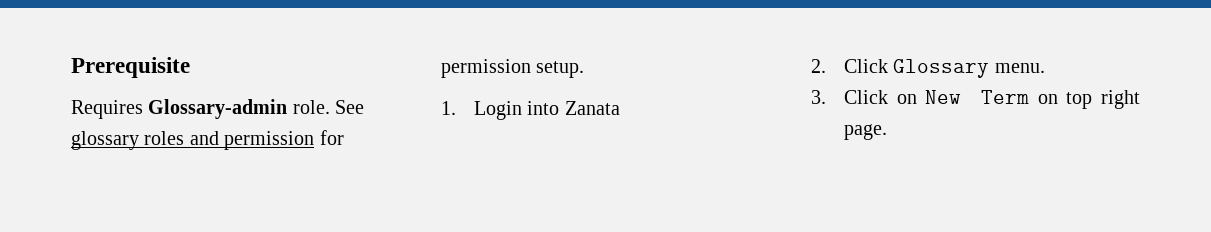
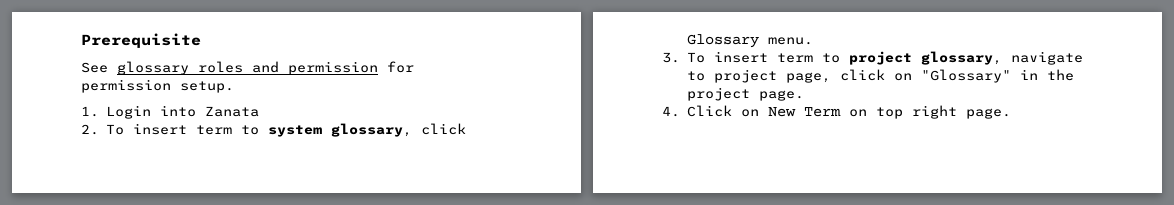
- Requires Glossary-admin role.
- 2. Click Glossary menu.
- 3. Click on New Term on top right page.
+ 2. To insert term to system glossary, click Glossary menu.
+ 3. To insert term to project glossary, navigate to project page, click on "Glossary" in the project page.
+ 4. Click on New Term on top right page.

